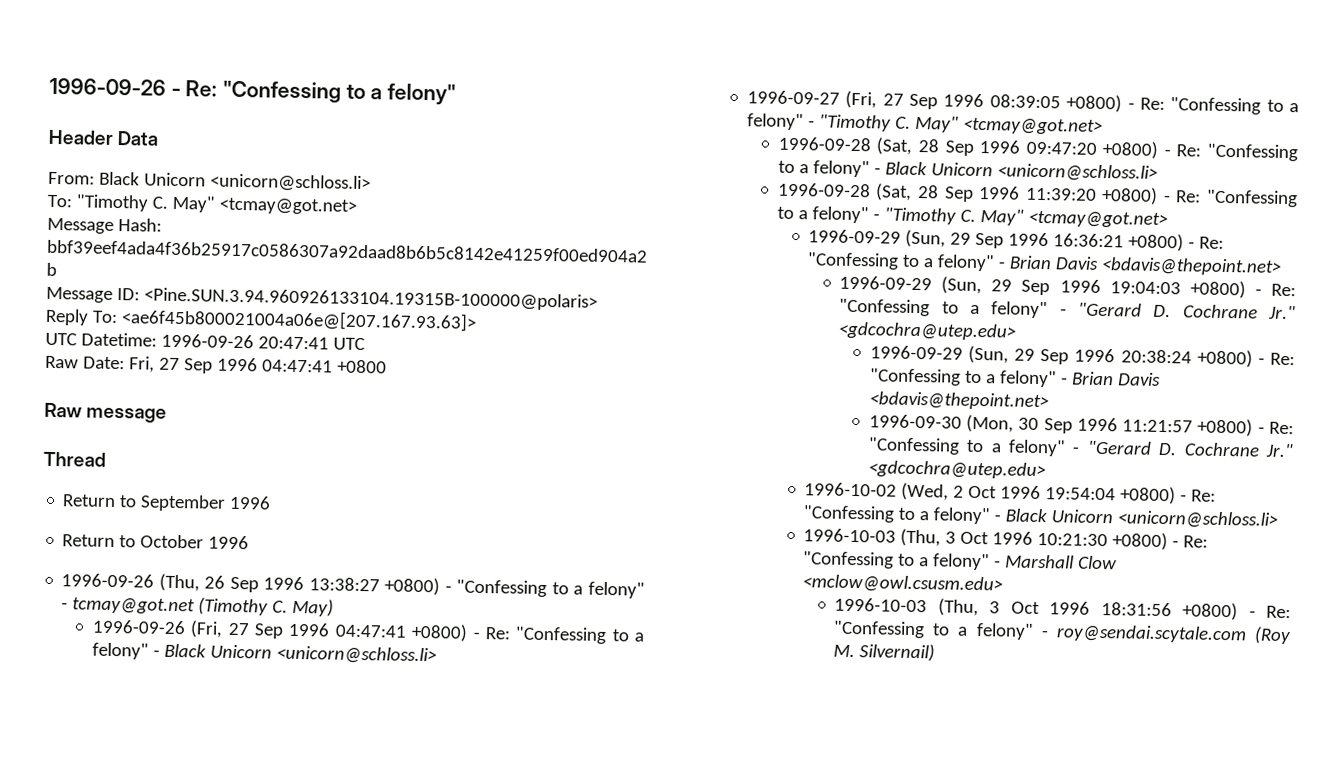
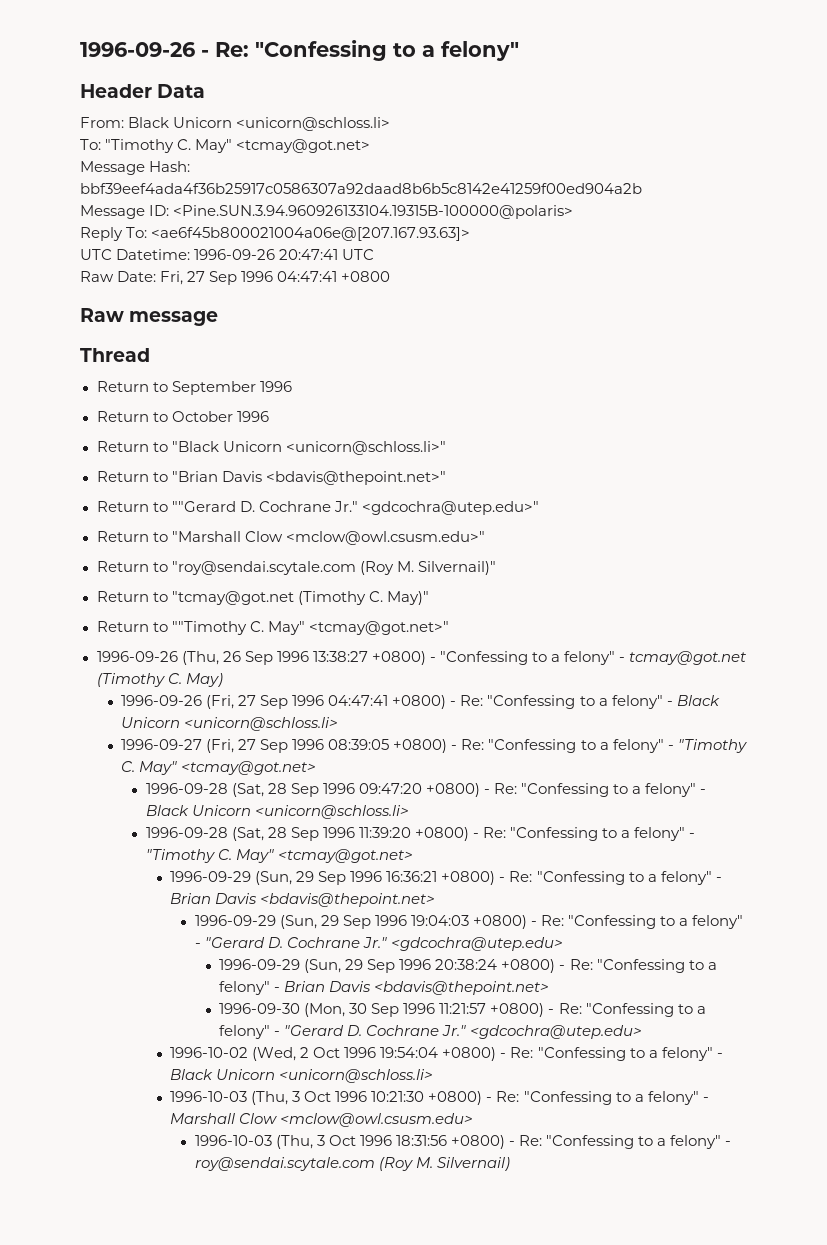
+ Return to "Black Unicorn <unicorn@schloss.li>"
+ Return to "Brian Davis <bdavis@thepoint.net>"
+ Return to ""Gerard D. Cochrane Jr." <gdcochra@utep.edu>"
+ Return to "Marshall Clow <mclow@owl.csusm.edu>"
+ Return to "roy@sendai.scytale.com (Roy M. Silvernail)"
+ Return to "tcmay@got.net (Timothy C. May)"
+ Return to ""Timothy C. May" <tcmay@got.net>"

